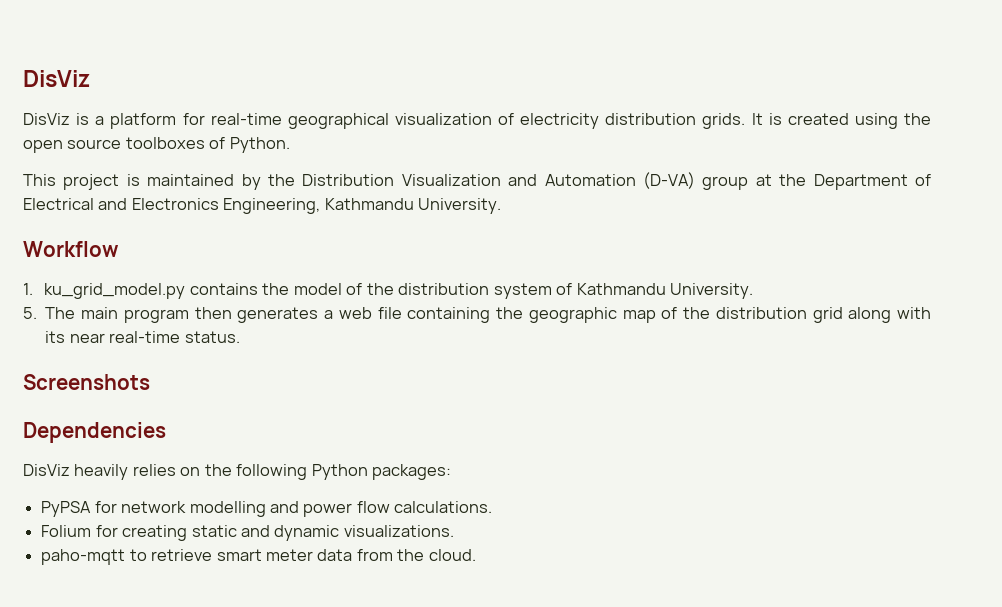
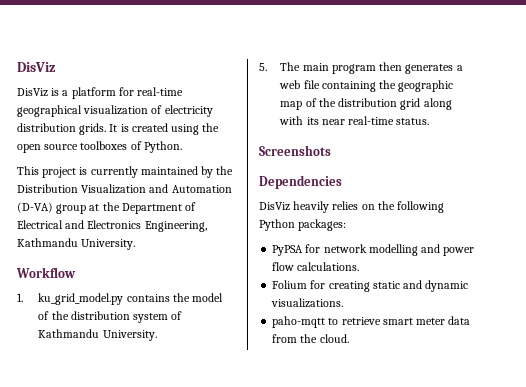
- This project is maintained by the Distribution Visualization and Automation (D-VA) group at the Department of Electrical and Electronics Engineering, Kathmandu University.
+ This project is currently maintained by the Distribution Visualization and Automation (D-VA) group at the Department of Electrical and Electronics Engineering, Kathmandu University.

